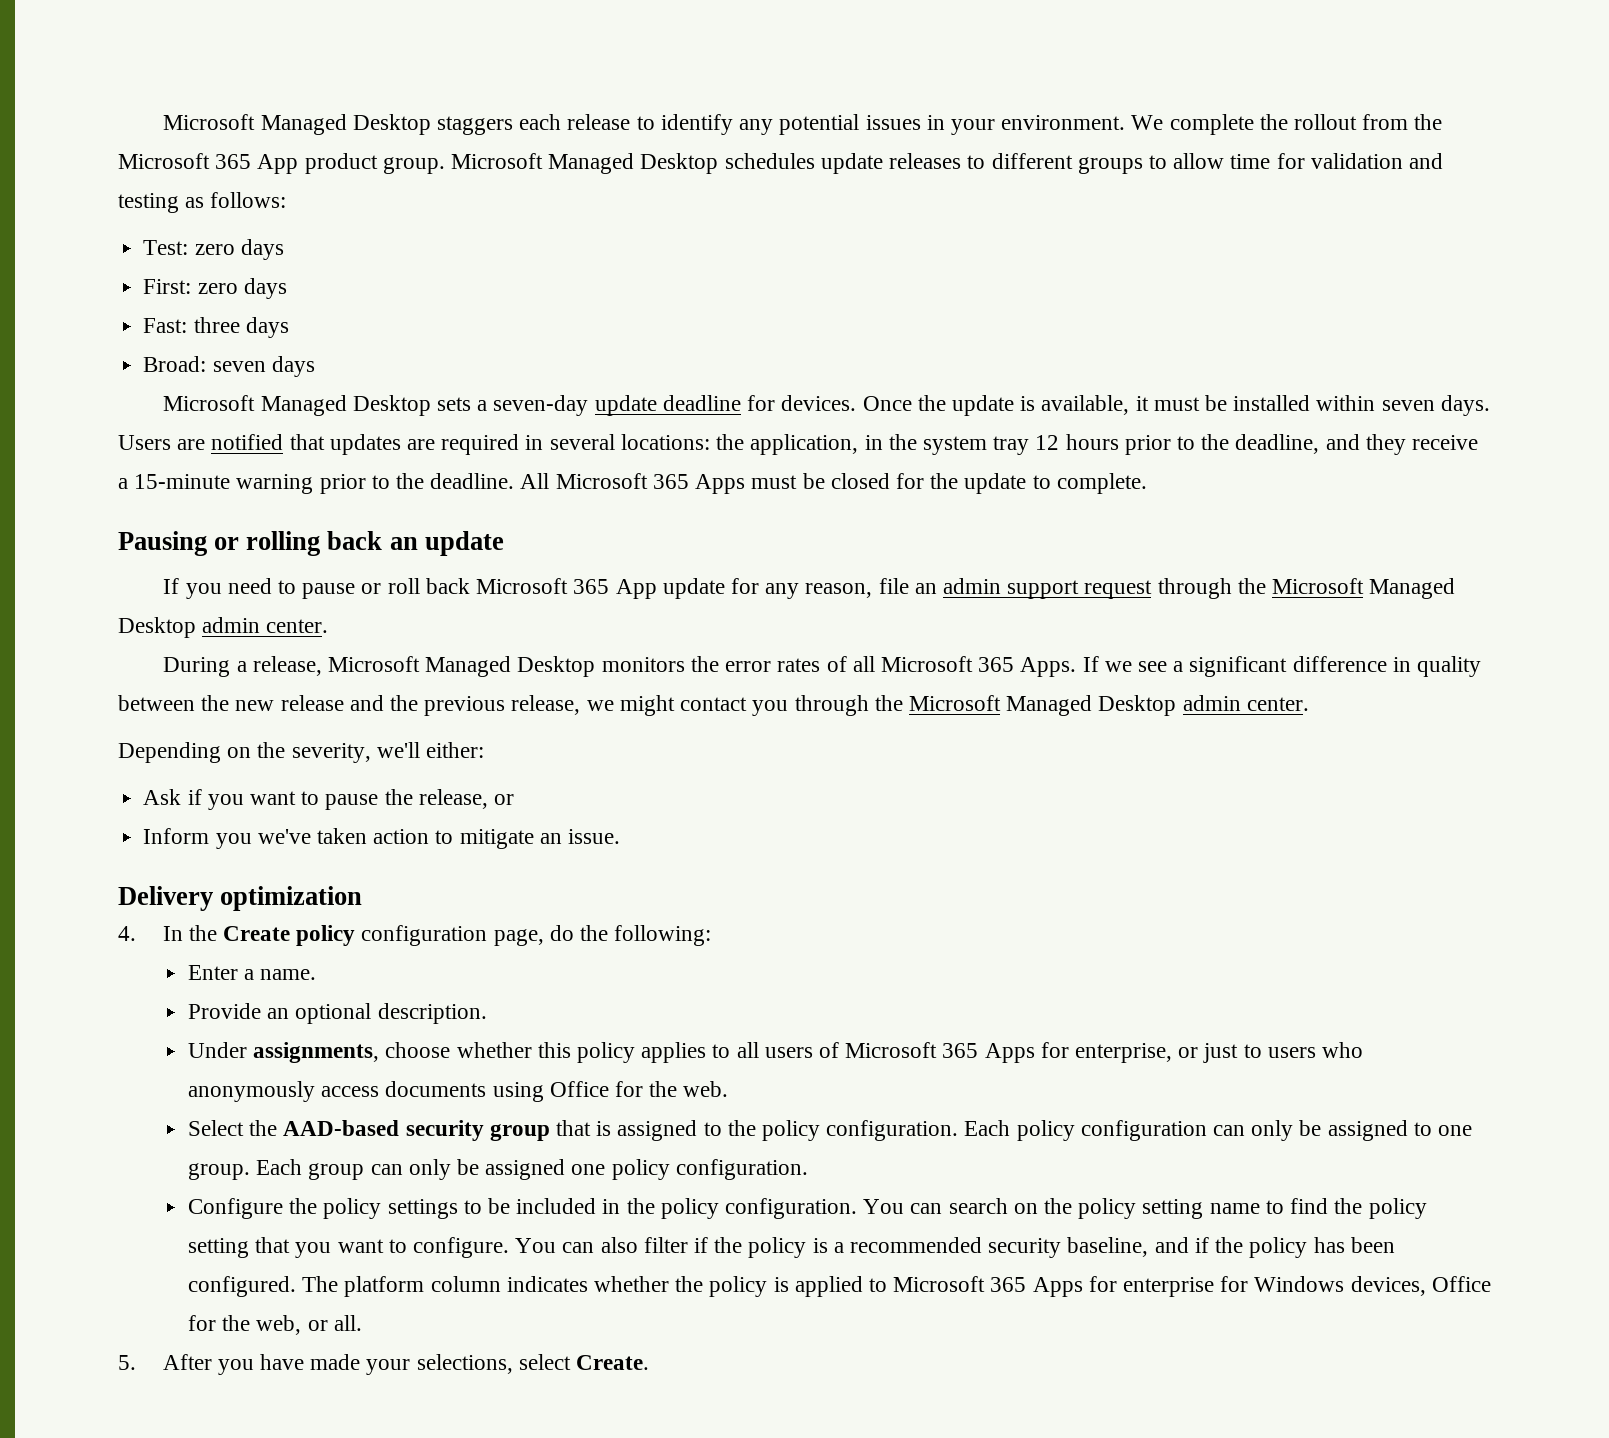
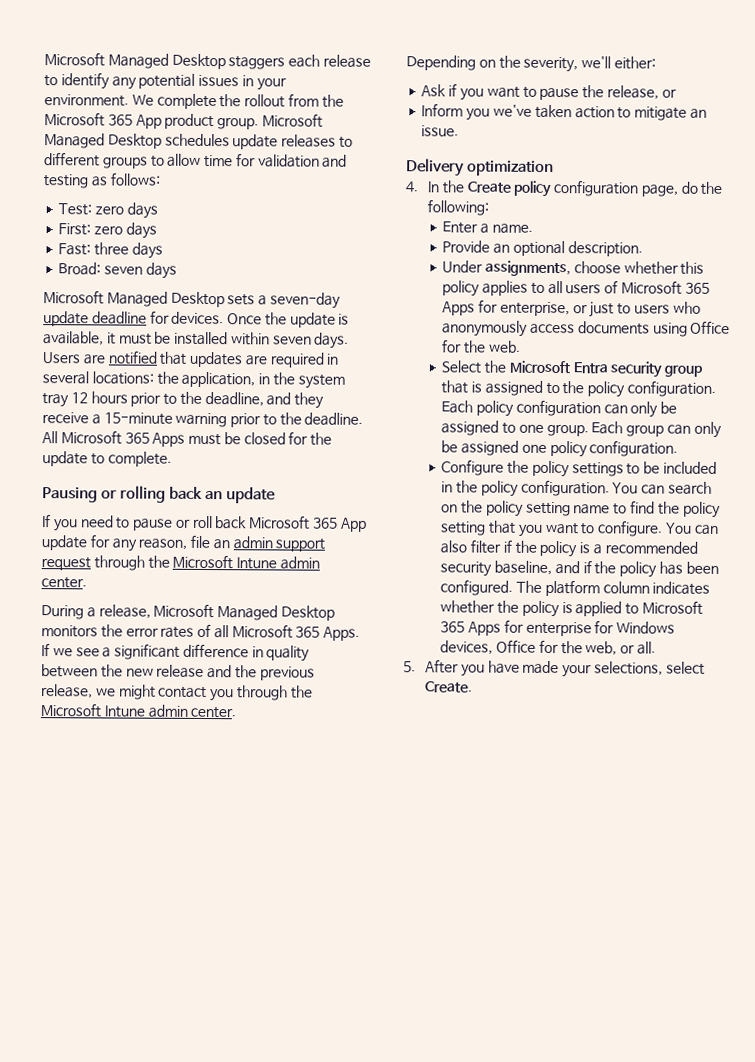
- If you need to pause or roll back Microsoft 365 App update for any reason, file an admin support request through the Microsoft Managed Desktop admin center.
+ If you need to pause or roll back Microsoft 365 App update for any reason, file an admin support request through the Microsoft Intune admin center.
- If we see a significant difference in quality between the new release and the previous release, we might contact you through the Microsoft Managed Desktop admin center.
+ If we see a significant difference in quality between the new release and the previous release, we might contact you through the Microsoft Intune admin center.
- Select the AAD-based security group that is assigned to the policy configuration.
+ Select the Microsoft Entra security group that is assigned to the policy configuration.

